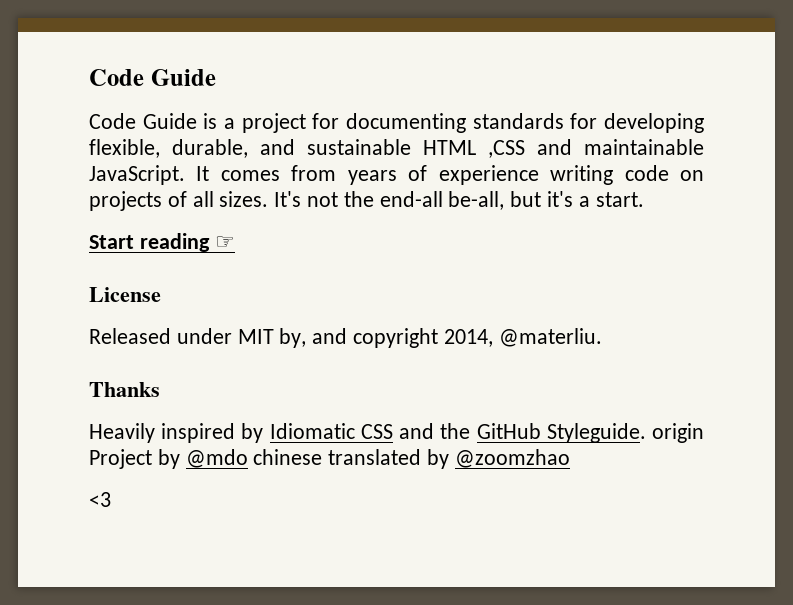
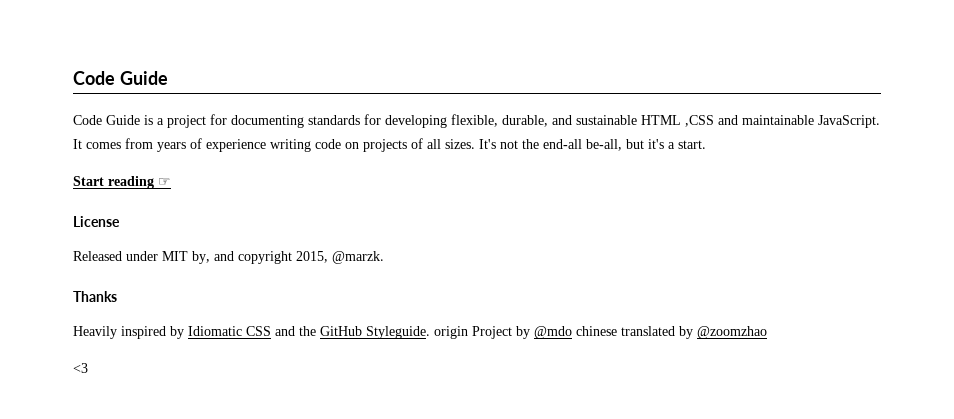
- Released under MIT by, and copyright 2014, @materliu.
+ Released under MIT by, and copyright 2015, @marzk.

